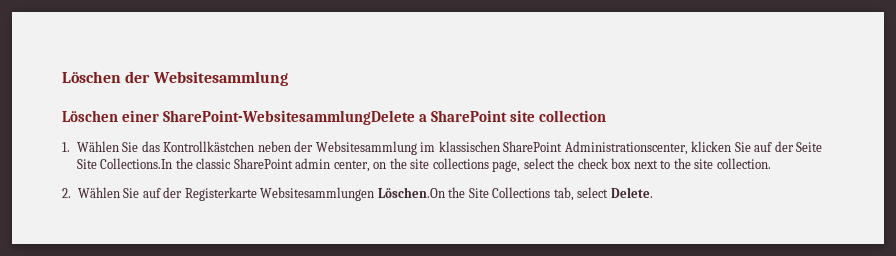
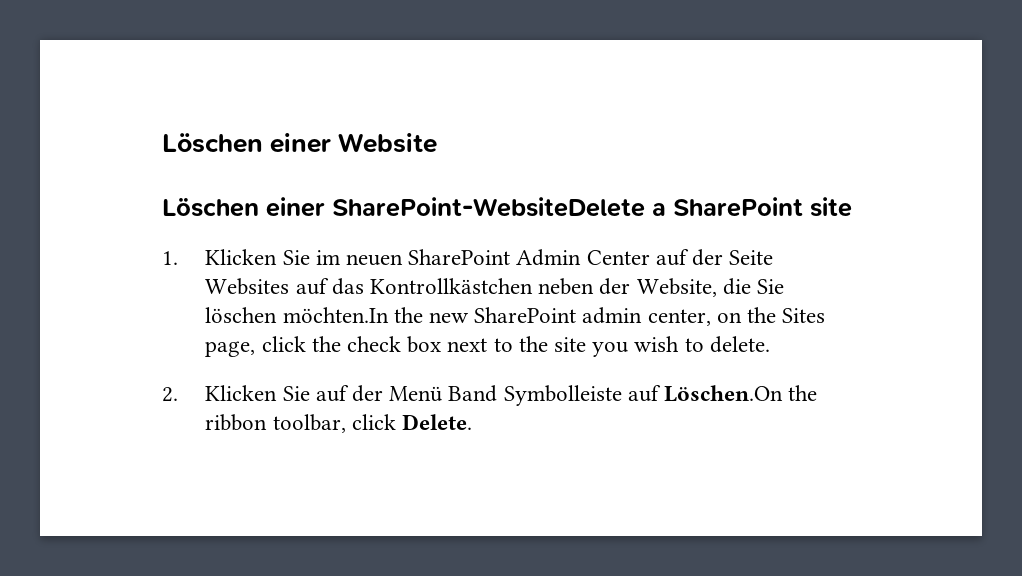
- Löschen der Websitesammlung
- Löschen einer SharePoint-WebsitesammlungDelete a SharePoint site collection
+ Löschen einer Website
+ Löschen einer SharePoint-WebsiteDelete a SharePoint site
- 1. Wählen Sie das Kontrollkästchen neben der Websitesammlung im klassischen SharePoint Administrationscenter, klicken Sie auf der Seite Site Collections.In the classic SharePoint admin center, on the site collections page, select the check box next to the site collection.
+ 1. Klicken Sie im neuen SharePoint Admin Center auf der Seite Websites auf das Kontrollkästchen neben der Website, die Sie löschen möchten.In the new SharePoint admin center, on the Sites page, click the check box next to the site you wish to delete.
- 2. Wählen Sie auf der Registerkarte Websitesammlungen Löschen.On the Site Collections tab, select Delete.
+ 2. Klicken Sie auf der Menü Band Symbolleiste auf Löschen.On the ribbon toolbar, click Delete.

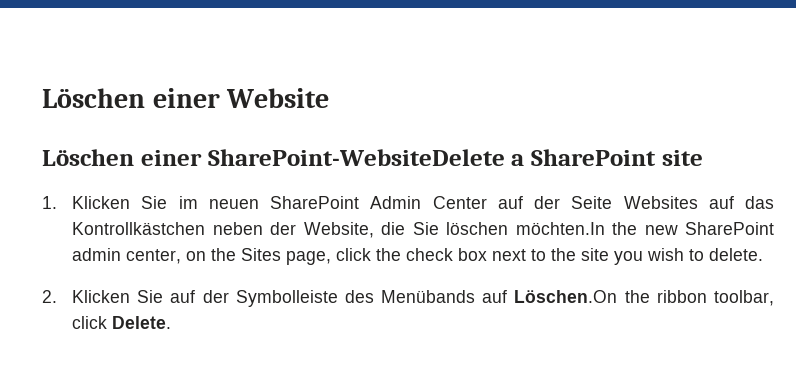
- 2. Klicken Sie auf der Menü Band Symbolleiste auf Löschen.On the ribbon toolbar, click Delete.
+ 2. Klicken Sie auf der Symbolleiste des Menübands auf Löschen.On the ribbon toolbar, click Delete.

